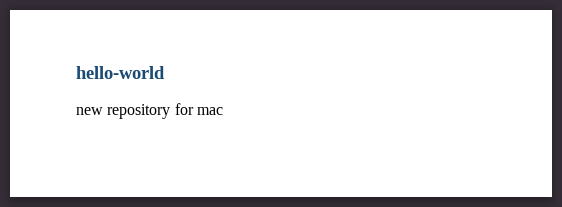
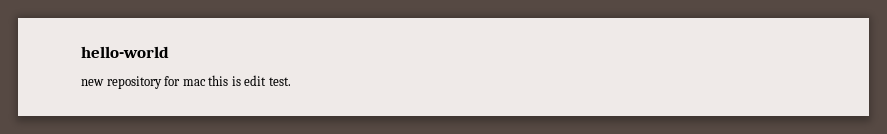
- new repository for mac
+ new repository for mac this is edit test.

